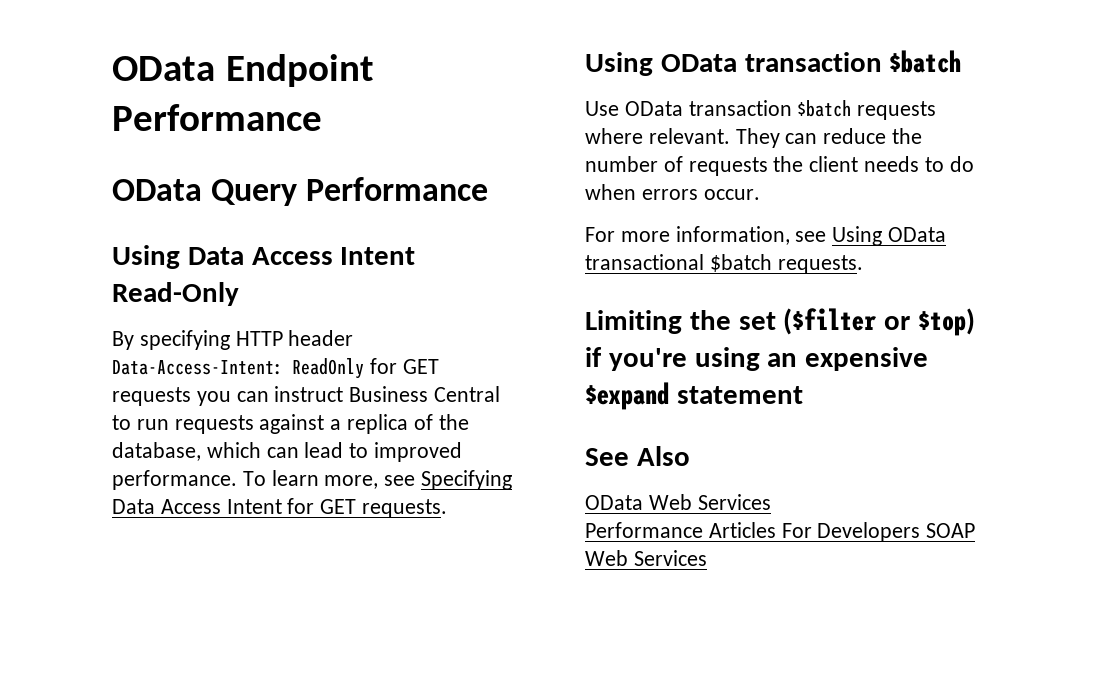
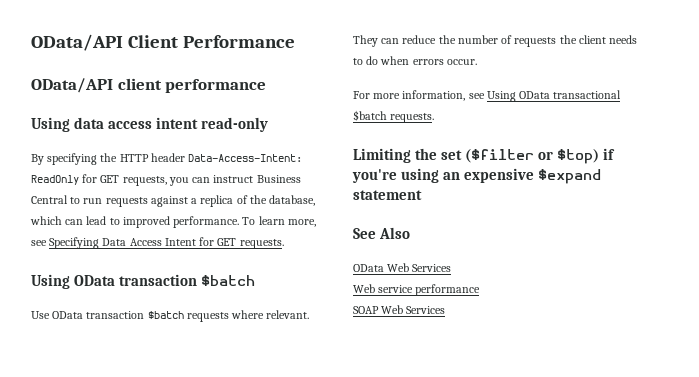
- OData Endpoint Performance
- OData Query Performance
- Using Data Access Intent Read-Only
+ OData/API Client Performance
+ OData/API client performance
+ Using data access intent read-only
- By specifying HTTP header Data-Access-Intent: ReadOnly for GET requests you can instruct Business Central to run requests against a replica of the database, which can lead to improved performance.
+ By specifying the HTTP header Data-Access-Intent: ReadOnly for GET requests, you can instruct Business Central to run requests against a replica of the database, which can lead to improved performance.
- Performance Articles For Developers SOAP Web Services
+ Web service performance
+ SOAP Web Services

